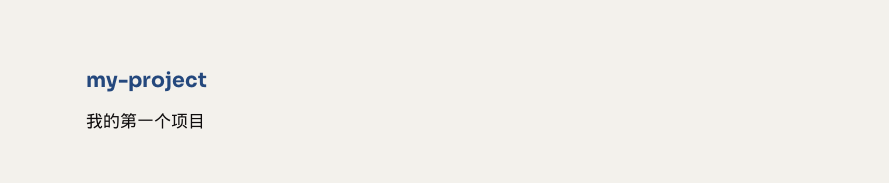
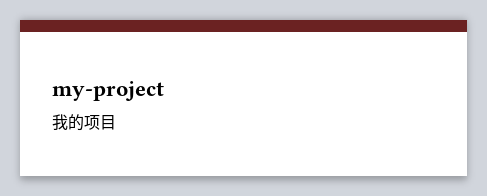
- 我的第一个项目
+ 我的项目

